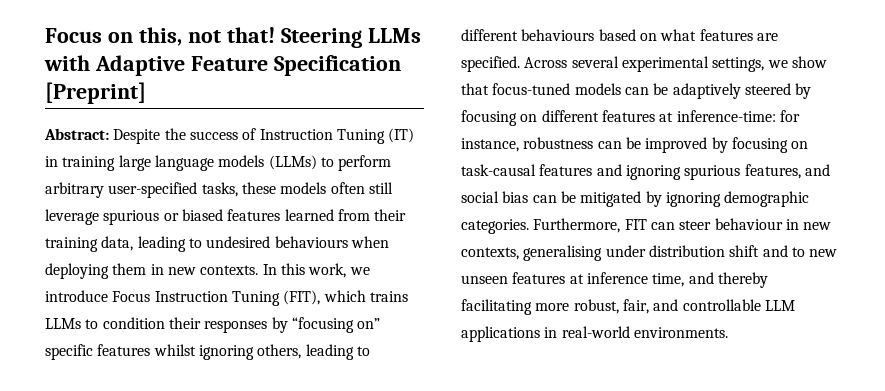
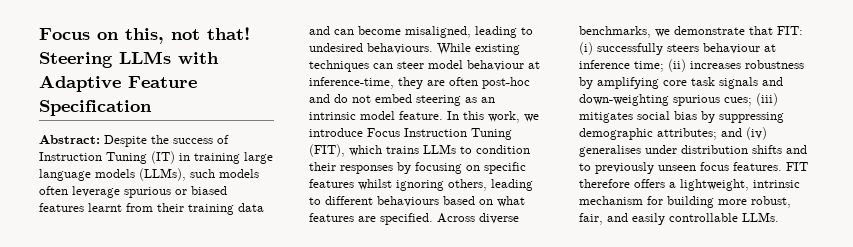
- Steering LLMs with Adaptive Feature Specification [Preprint]
+ Steering LLMs with Adaptive Feature Specification
- Abstract: Despite the success of Instruction Tuning (IT) in training large language models (LLMs) to perform arbitrary user-specified tasks, these models often still leverage spurious or biased features learned from their training data, leading to undesired behaviours when deploying them in new contexts.
+ Abstract: Despite the success of Instruction Tuning (IT) in training large language models (LLMs), such models often leverage spurious or biased features learnt from their training data and can become misaligned, leading to undesired behaviours. While existing techniques can steer model behaviour at inference-time, they are often post-hoc and do not embed steering as an intrinsic model feature.
- In this work, we introduce Focus Instruction Tuning (FIT), which trains LLMs to condition their responses by “focusing on” specific features whilst ignoring others, leading to different behaviours based on what features are specified.
+ In this work, we introduce Focus Instruction Tuning (FIT), which trains LLMs to condition their responses by focusing on specific features whilst ignoring others, leading to different behaviours based on what features are specified.
- Across several experimental settings, we show that focus-tuned models can be adaptively steered by focusing on different features at inference-time: for instance, robustness can be improved by focusing on task-causal features and ignoring spurious features, and social bias can be mitigated by ignoring demographic categories. Furthermore, FIT can steer behaviour in new contexts, generalising under distribution shift and to new unseen features at inference time, and thereby facilitating more robust, fair, and controllable LLM applications in real-world environments.
+ Across diverse benchmarks, we demonstrate that FIT: (i) successfully steers behaviour at inference time; (ii) increases robustness by amplifying core task signals and down-weighting spurious cues; (iii) mitigates social bias by suppressing demographic attributes; and (iv) generalises under distribution shifts and to previously unseen focus features. FIT therefore offers a lightweight, intrinsic mechanism for building more robust, fair, and easily controllable LLMs.

